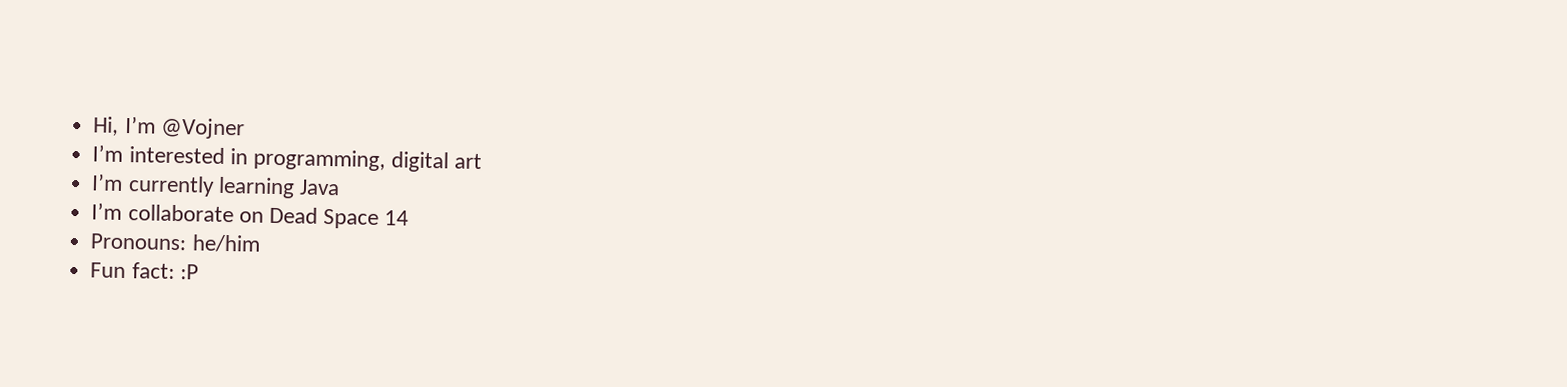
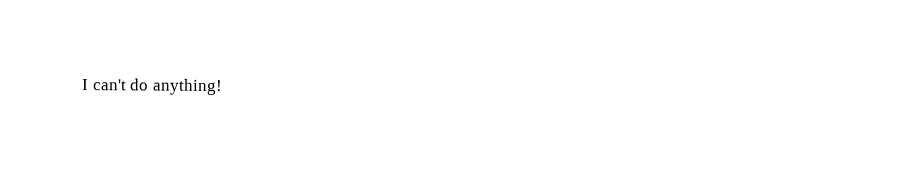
- Hi, I’m @Vojner
- I’m interested in programming, digital art
- I’m currently learning Java
- I’m collaborate on Dead Space 14
- Pronouns: he/him
- Fun fact: :P
+ I can't do anything!

